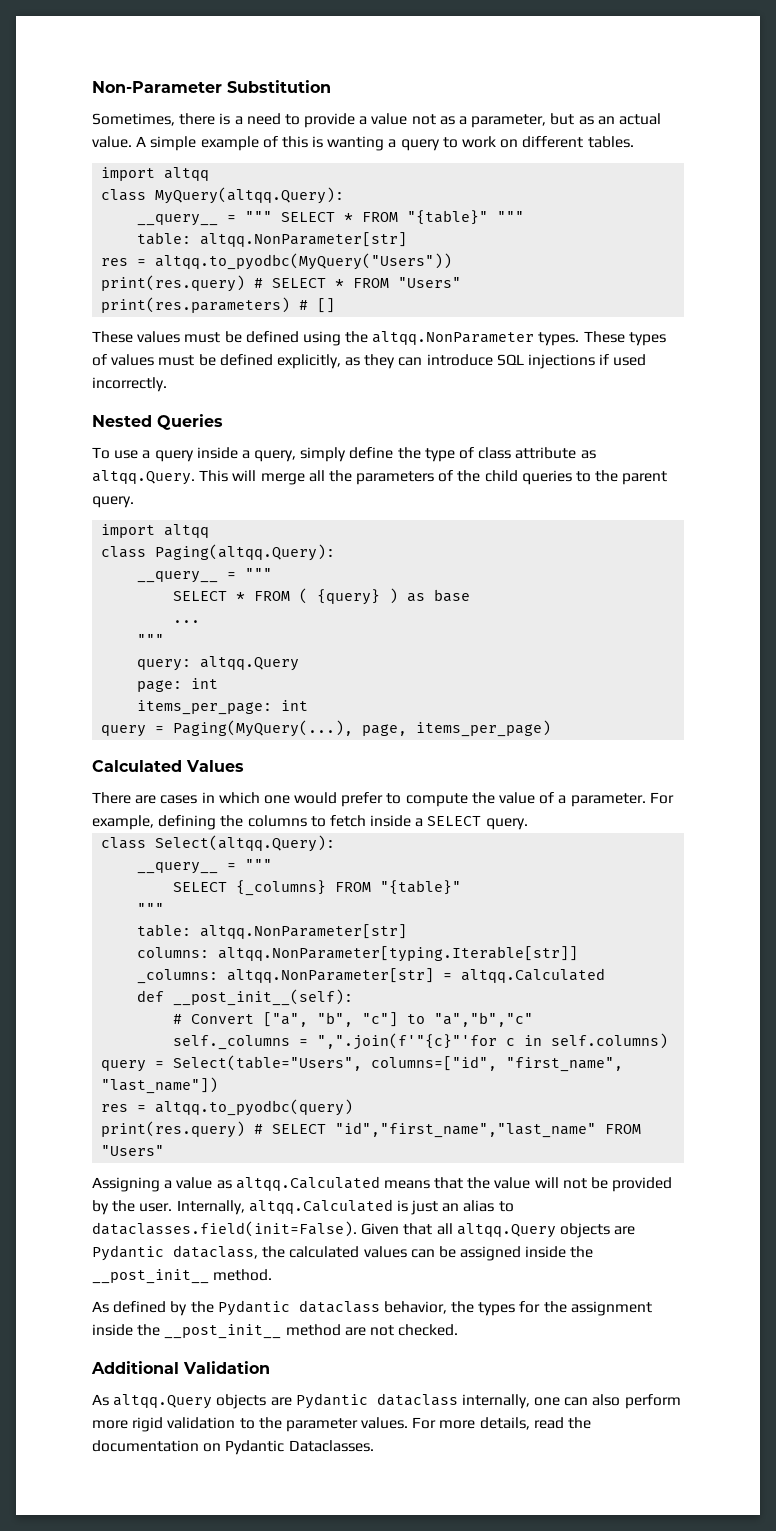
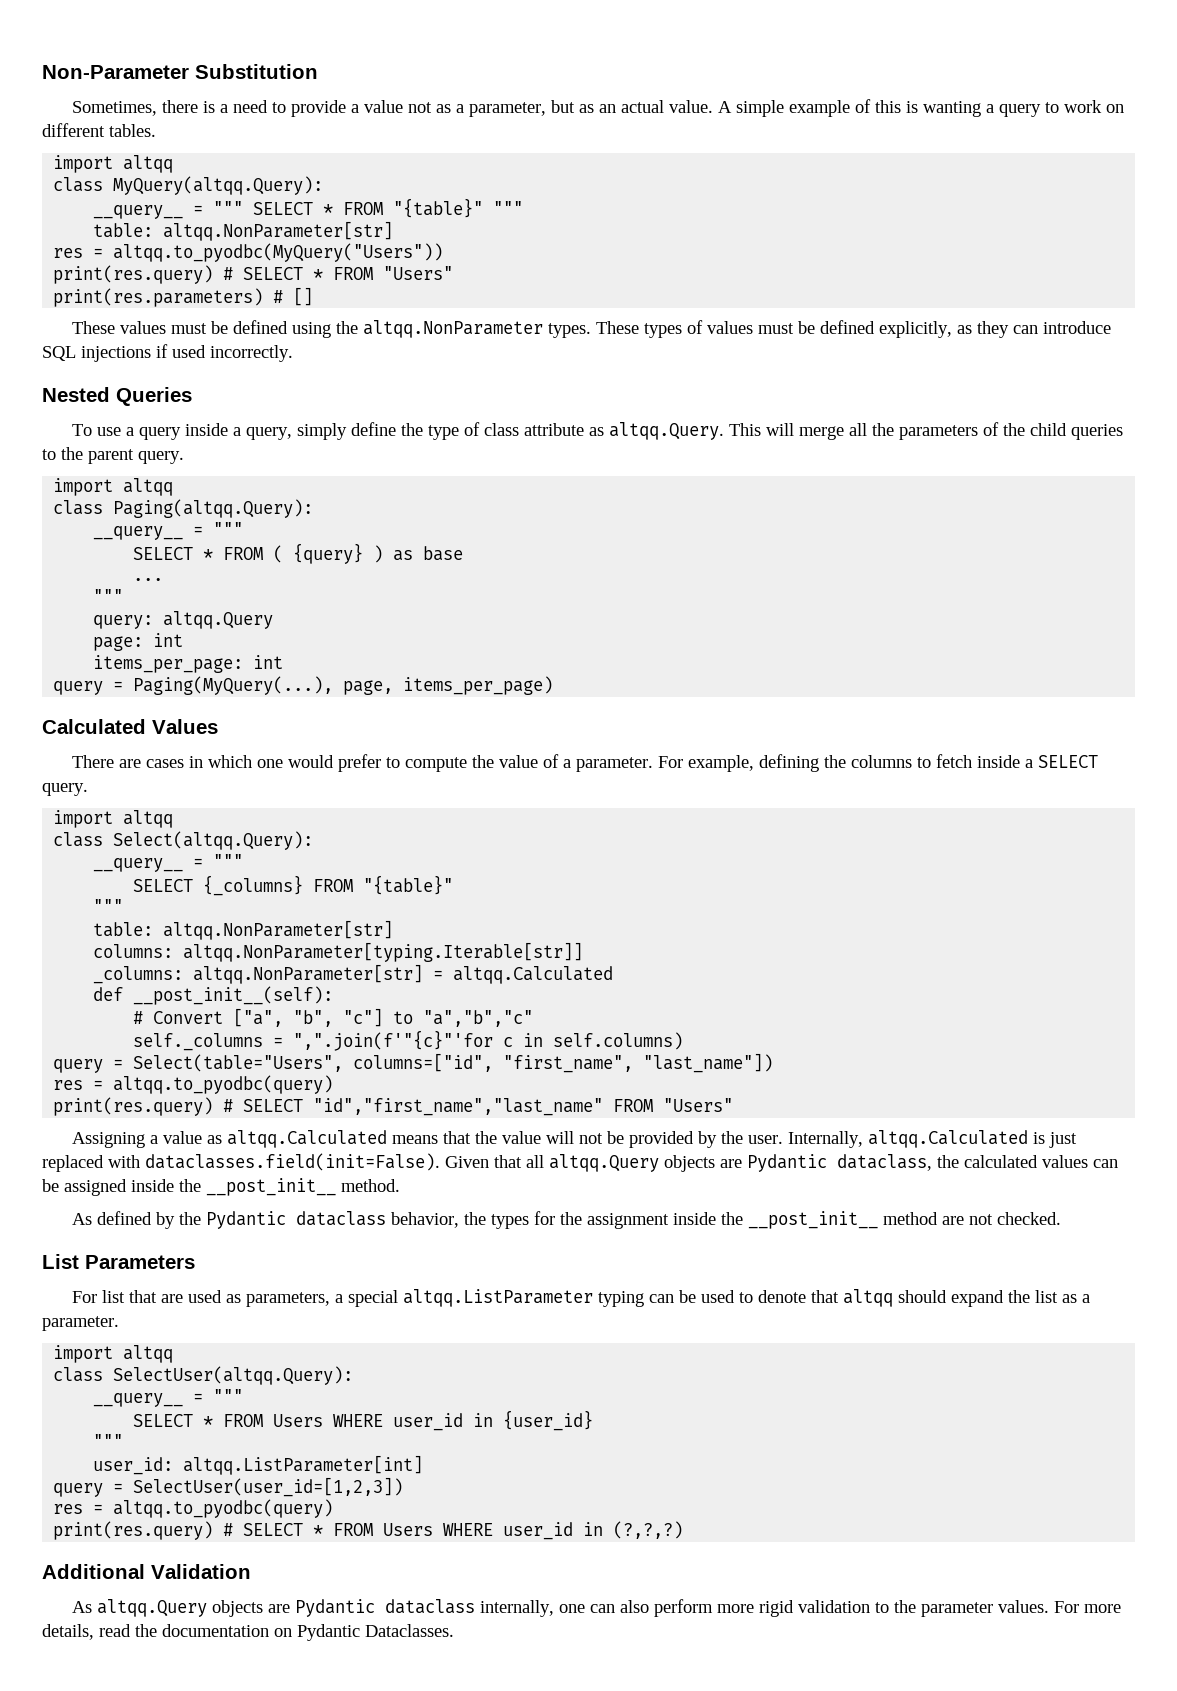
  For example, defining the columns to fetch inside a SELECT query.
+ import altqq
- Internally, altqq.Calculated is just an alias to dataclasses.field(init=False). Given that all altqq.Query objects are Pydantic dataclass, the calculated values can be assigned inside the __post_init__ method.
+ Internally, altqq.Calculated is just replaced with dataclasses.field(init=False). Given that all altqq.Query objects are Pydantic dataclass, the calculated values can be assigned inside the __post_init__ method.
+ List Parameters
+ For list that are used as parameters, a special altqq.ListParameter typing can be used to denote that altqq should expand the list as a parameter.
+ import altqq
+ class SelectUser(altqq.Query):
+ __query__ = """
+ SELECT * FROM Users WHERE user_id in {user_id}
+ """
+ user_id: altqq.ListParameter[int]
+ query = SelectUser(user_id=[1,2,3])
+ res = altqq.to_pyodbc(query)
+ print(res.query) # SELECT * FROM Users WHERE user_id in (?,?,?)

